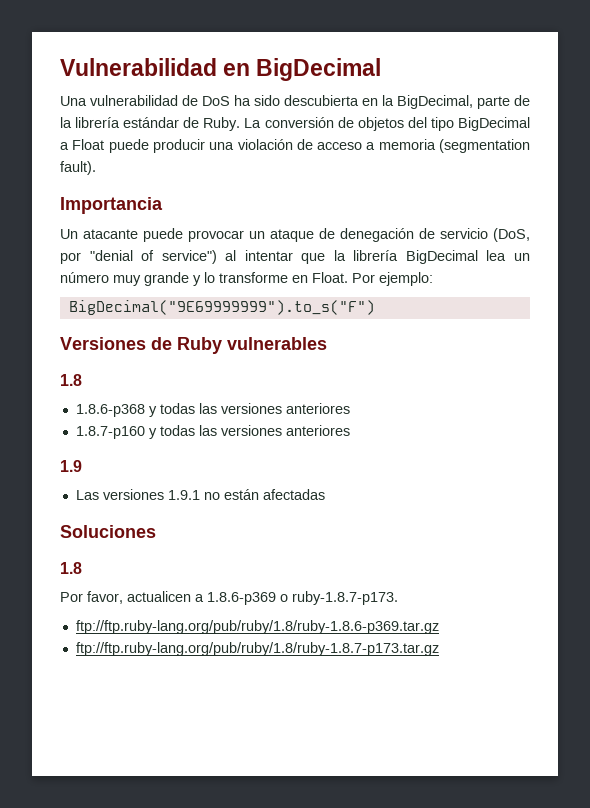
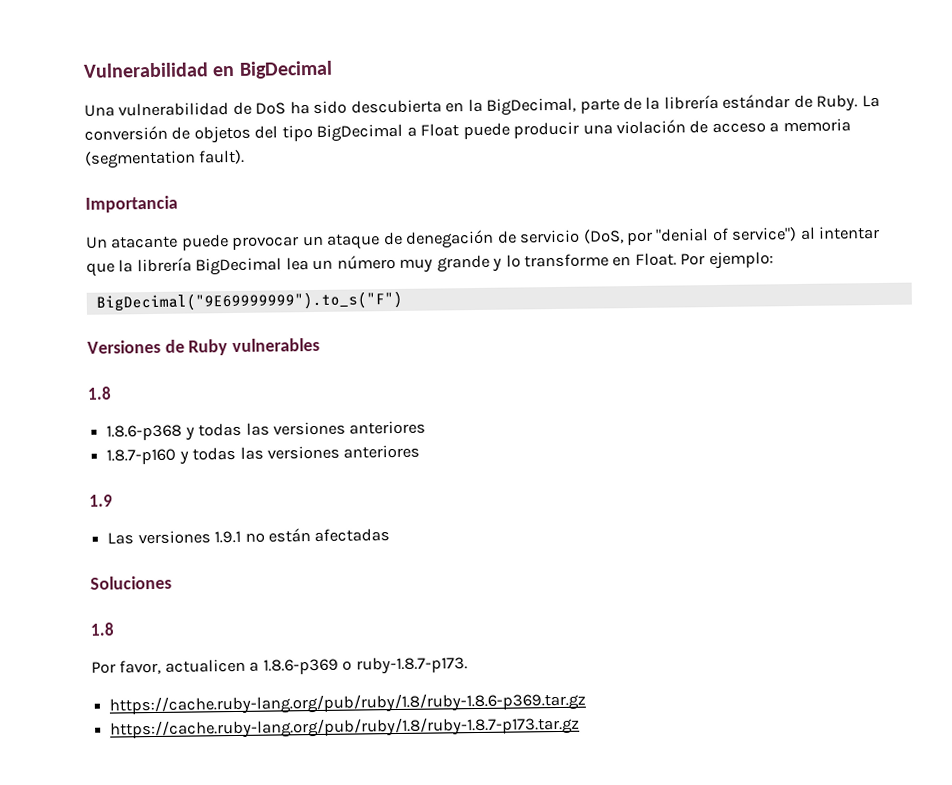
- ftp://ftp.ruby-lang.org/pub/ruby/1.8/ruby-1.8.6-p369.tar.gz
- ftp://ftp.ruby-lang.org/pub/ruby/1.8/ruby-1.8.7-p173.tar.gz
+ https://cache.ruby-lang.org/pub/ruby/1.8/ruby-1.8.6-p369.tar.gz
+ https://cache.ruby-lang.org/pub/ruby/1.8/ruby-1.8.7-p173.tar.gz

